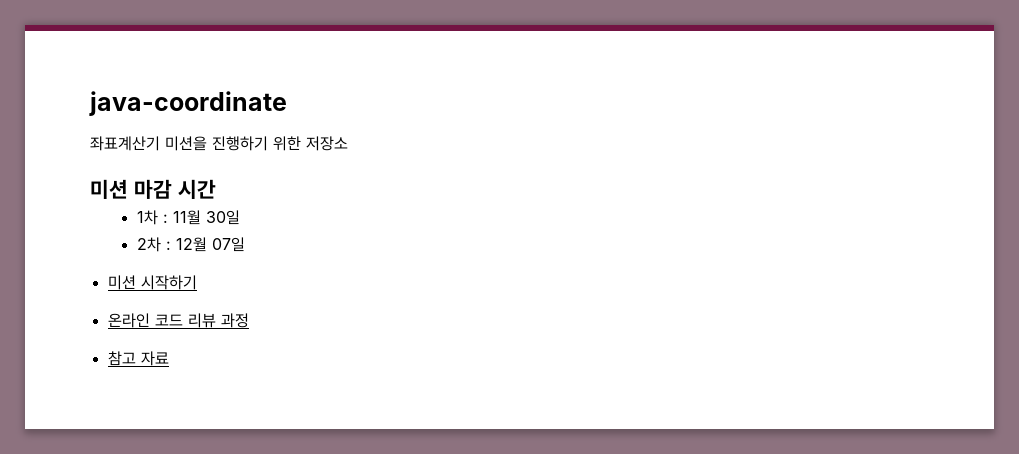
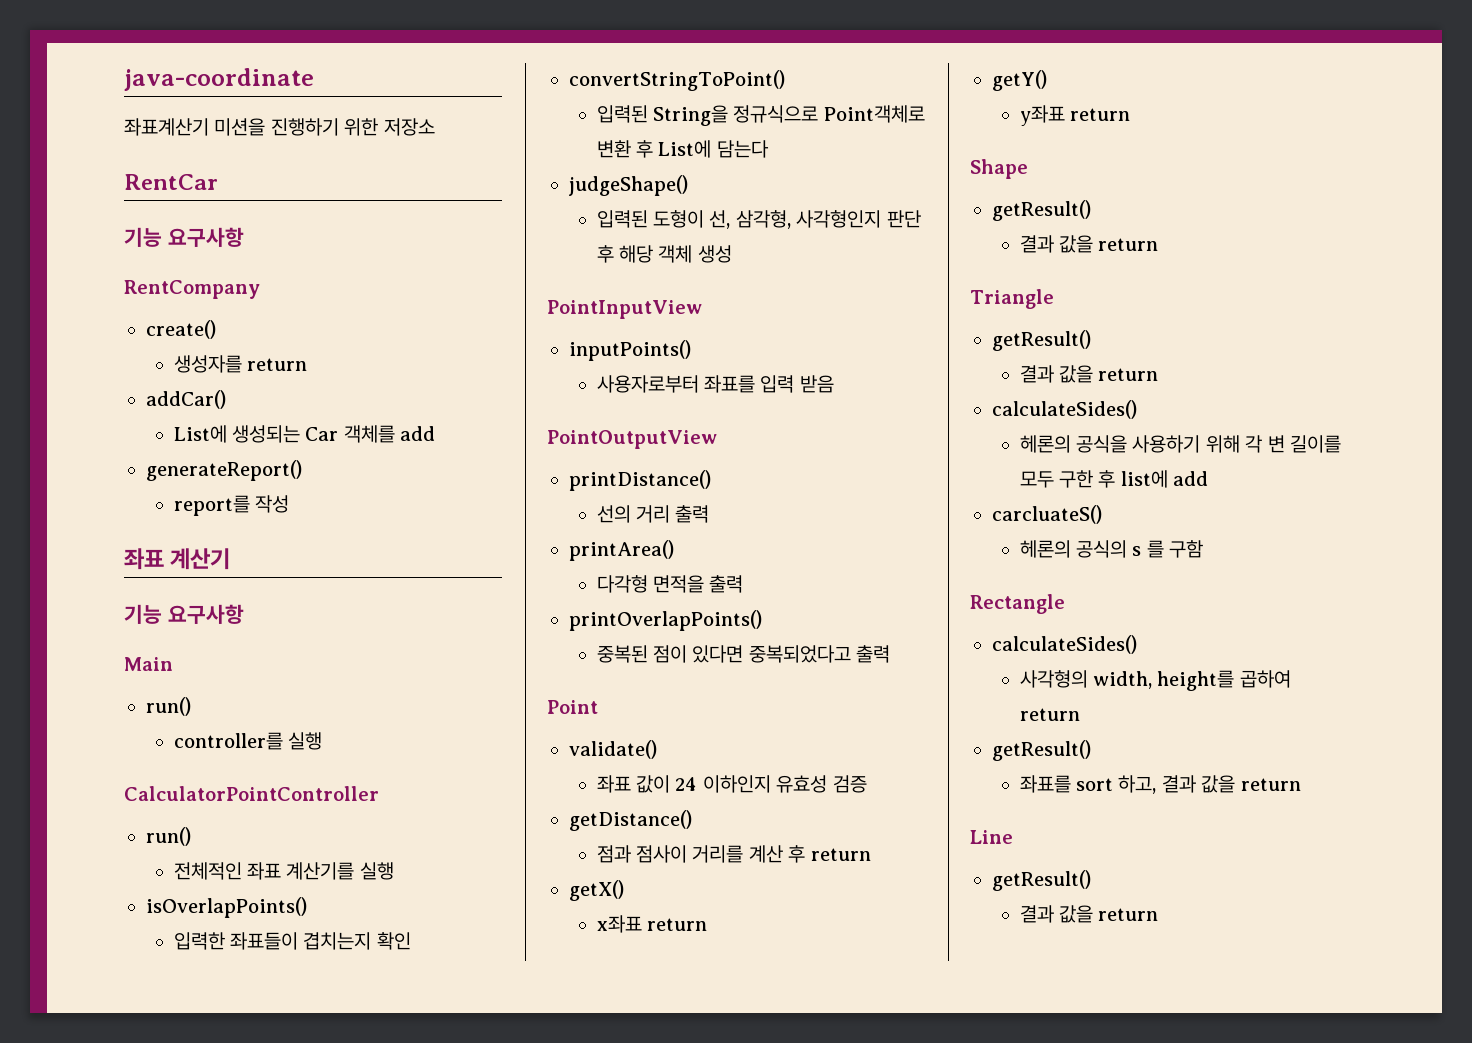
- 미션 마감 시간
- 1차 : 11월 30일
- 2차 : 12월 07일
- 미션 시작하기
- 온라인 코드 리뷰 과정
- 참고 자료
+ RentCar
+ 기능 요구사항
+ RentCompany
+ create()
+ 생성자를 return
+ addCar()
+ List에 생성되는 Car 객체를 add
+ generateReport()
+ report를 작성
+ 좌표 계산기
+ 기능 요구사항
+ Main
+ run()
+ controller를 실행
+ CalculatorPointController
+ run()
+ 전체적인 좌표 계산기를 실행
+ isOverlapPoints()
+ 입력한 좌표들이 겹치는지 확인
+ convertStringToPoint()
+ 입력된 String을 정규식으로 Point객체로 변환 후 List에 담는다
+ judgeShape()
+ 입력된 도형이 선, 삼각형, 사각형인지 판단 후 해당 객체 생성
+ PointInputView
+ inputPoints()
+ 사용자로부터 좌표를 입력 받음
+ PointOutputView
+ printDistance()
+ 선의 거리 출력
+ printArea()
+ 다각형 면적을 출력
+ printOverlapPoints()
+ 중복된 점이 있다면 중복되었다고 출력
+ Point
+ validate()
+ 좌표 값이 24 이하인지 유효성 검증
+ getDistance()
+ 점과 점사이 거리를 계산 후 return
+ getX()
+ x좌표 return
+ getY()
+ y좌표 return
+ Shape
+ getResult()
+ 결과 값을 return
+ Triangle
+ getResult()
+ 결과 값을 return
+ calculateSides()
+ 헤론의 공식을 사용하기 위해 각 변 길이를 모두 구한 후 list에 add
+ carcluateS()
+ 헤론의 공식의 s 를 구함
+ Rectangle
+ calculateSides()
+ 사각형의 width, height를 곱하여 return
+ getResult()
+ 좌표를 sort 하고, 결과 값을 return
+ Line
+ getResult()
+ 결과 값을 return

